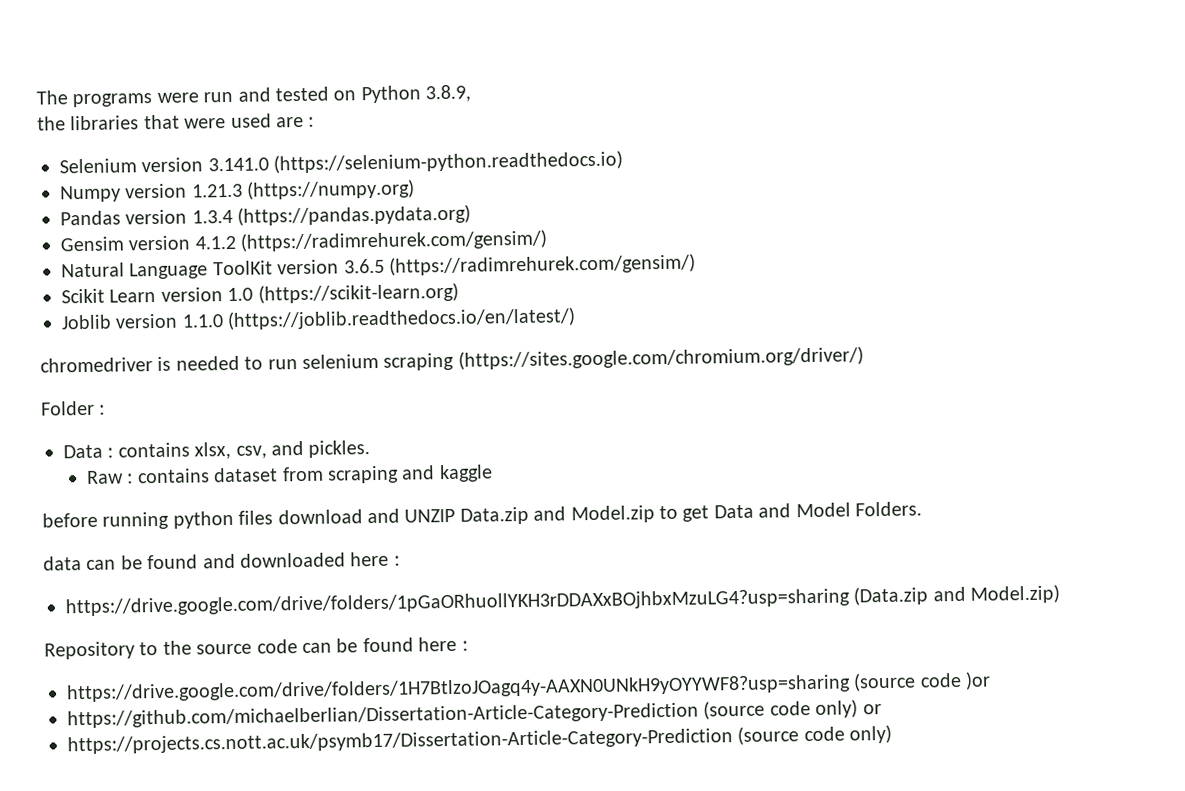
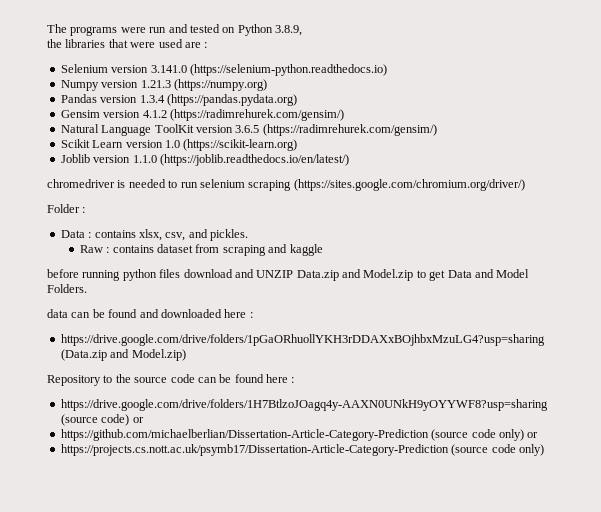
- https://drive.google.com/drive/folders/1H7BtlzoJOagq4y-AAXN0UNkH9yOYYWF8?usp=sharing (source code )or
+ https://drive.google.com/drive/folders/1H7BtlzoJOagq4y-AAXN0UNkH9yOYYWF8?usp=sharing (source code) or

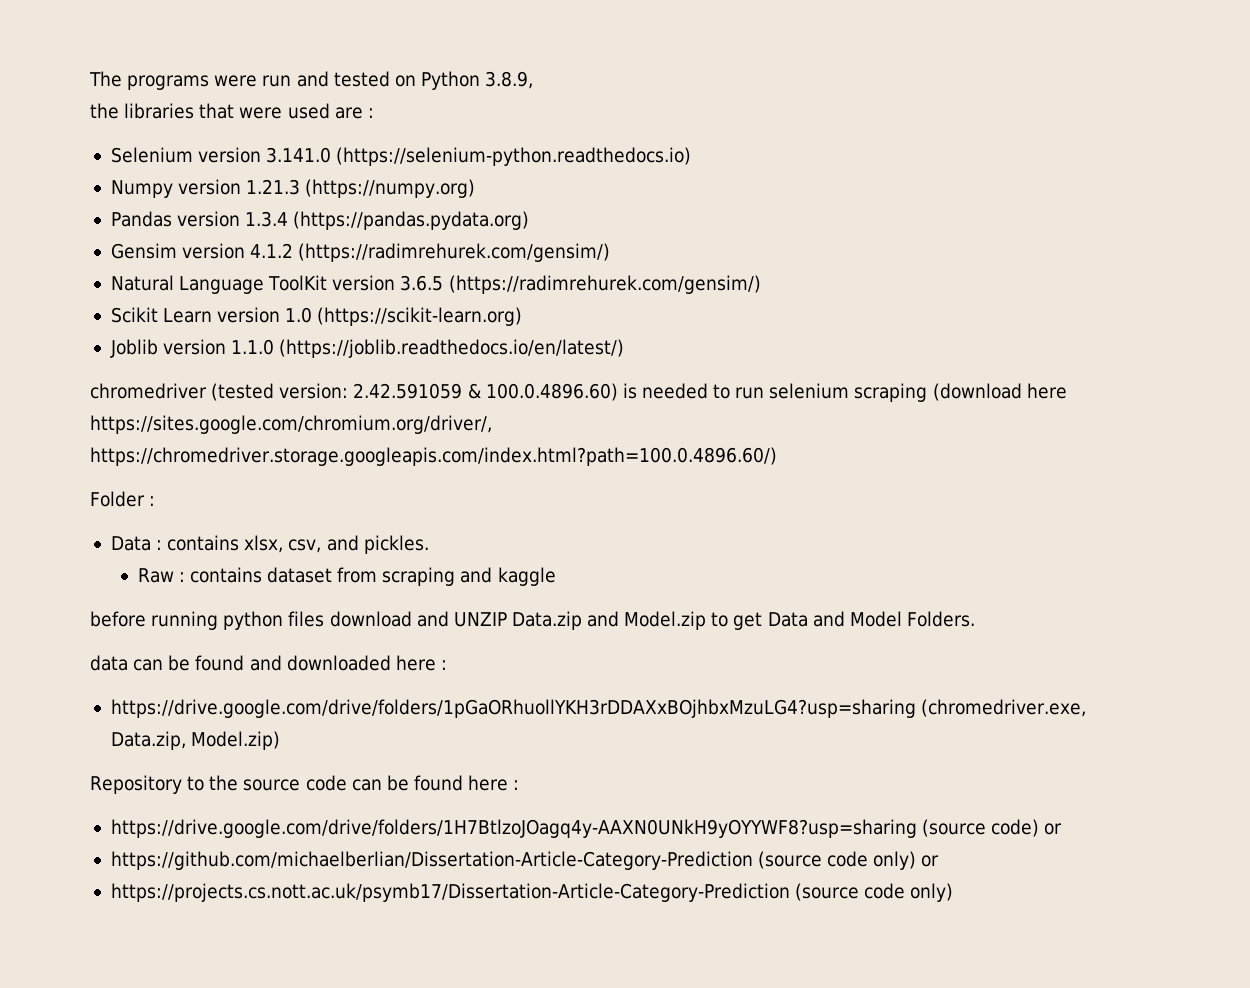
- chromedriver is needed to run selenium scraping (https://sites.google.com/chromium.org/driver/)
+ chromedriver (tested version: 2.42.591059 & 100.0.4896.60) is needed to run selenium scraping (download here https://sites.google.com/chromium.org/driver/, https://chromedriver.storage.googleapis.com/index.html?path=100.0.4896.60/)
- https://drive.google.com/drive/folders/1pGaORhuollYKH3rDDAXxBOjhbxMzuLG4?usp=sharing (Data.zip and Model.zip)
+ https://drive.google.com/drive/folders/1pGaORhuollYKH3rDDAXxBOjhbxMzuLG4?usp=sharing (chromedriver.exe, Data.zip, Model.zip)

